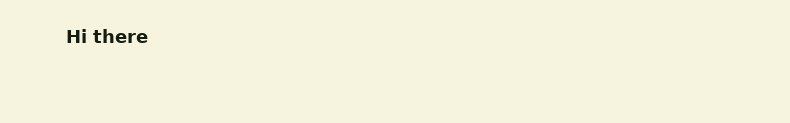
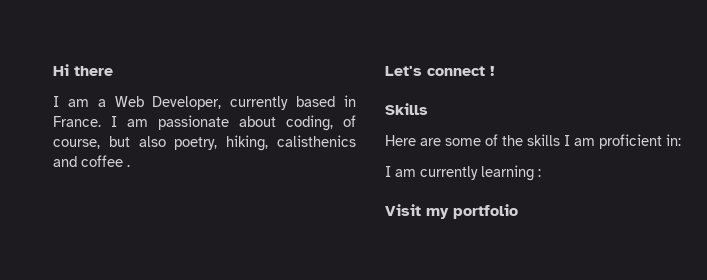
+ I am a Web Developer, currently based in France. I am passionate about coding, of course, but also poetry, hiking, calisthenics and coffee .
+ Let's connect !
+ Skills
+ Here are some of the skills I am proficient in:
+ I am currently learning :
+ Visit my portfolio

